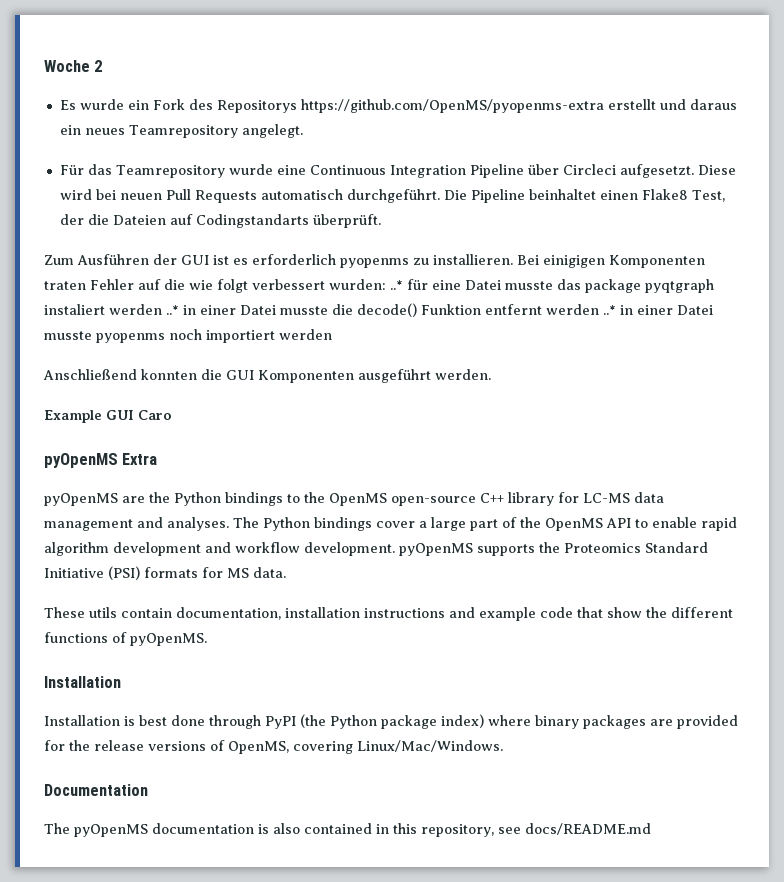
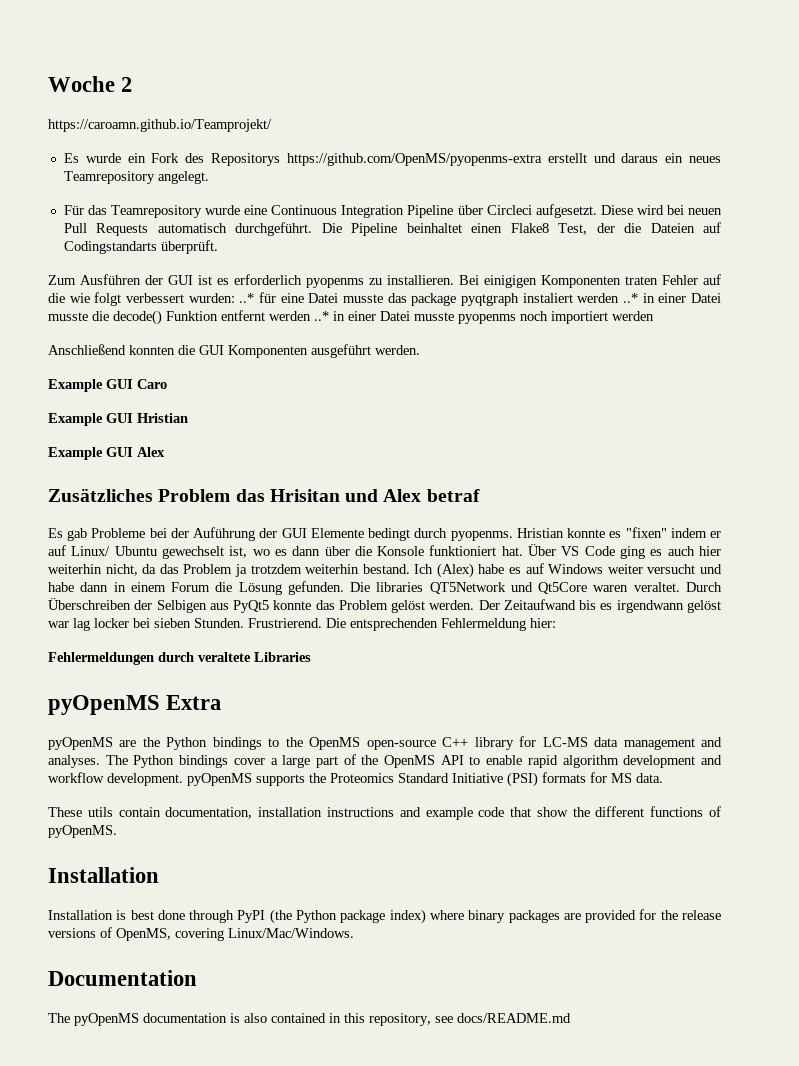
+ https://caroamn.github.io/Teamprojekt/
+ Example GUI Hristian
+ Example GUI Alex
+ Zusätzliches Problem das Hrisitan und Alex betraf
+ Es gab Probleme bei der Auführung der GUI Elemente bedingt durch pyopenms. Hristian konnte es "fixen" indem er auf Linux/ Ubuntu gewechselt ist, wo es dann über die Konsole funktioniert hat. Über VS Code ging es auch hier weiterhin nicht, da das Problem ja trotzdem weiterhin bestand. Ich (Alex) habe es auf Windows weiter versucht und habe dann in einem Forum die Lösung gefunden. Die libraries QT5Network und Qt5Core waren veraltet. Durch Überschreiben der Selbigen aus PyQt5 konnte das Problem gelöst werden. Der Zeitaufwand bis es irgendwann gelöst war lag locker bei sieben Stunden. Frustrierend. Die entsprechenden Fehlermeldung hier:
+ Fehlermeldungen durch veraltete Libraries

